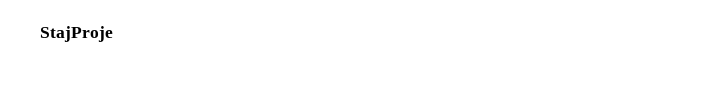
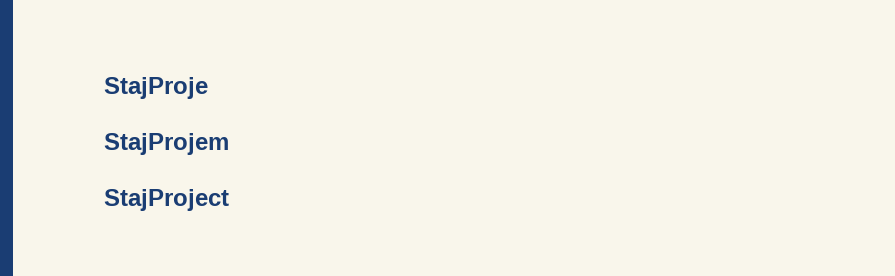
+ StajProjem
+ StajProject

